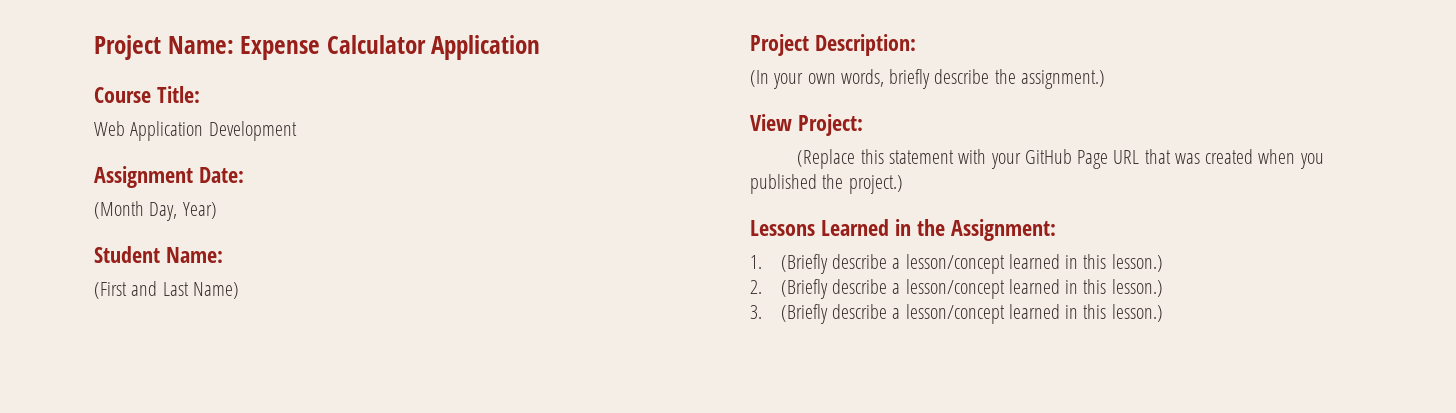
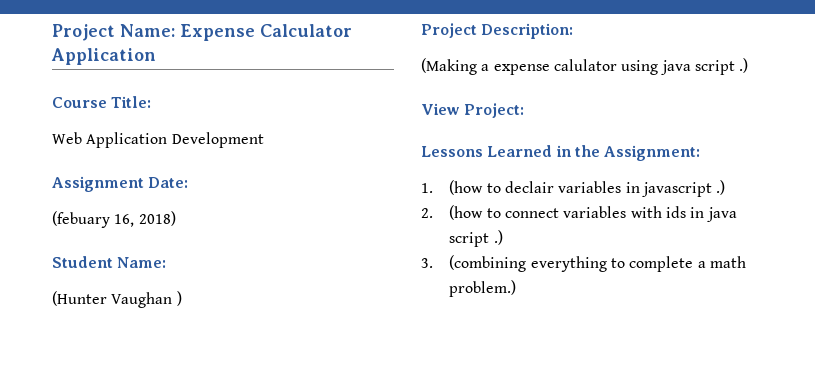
- (Month Day, Year)
+ (febuary 16, 2018)
- (First and Last Name)
+ (Hunter Vaughan )
  Project Description:
- (In your own words, briefly describe the assignment.)
+ (Making a expense calulator using java script .)
  View Project:
- (Replace this statement with your GitHub Page URL that was created when you published the project.)
- 1. (Briefly describe a lesson/concept learned in this lesson.)
- 2. (Briefly describe a lesson/concept learned in this lesson.)
- 3. (Briefly describe a lesson/concept learned in this lesson.)
+ 1. (how to declair variables in javascript .)
+ 2. (how to connect variables with ids in java script .)
+ 3. (combining everything to complete a math problem.)

